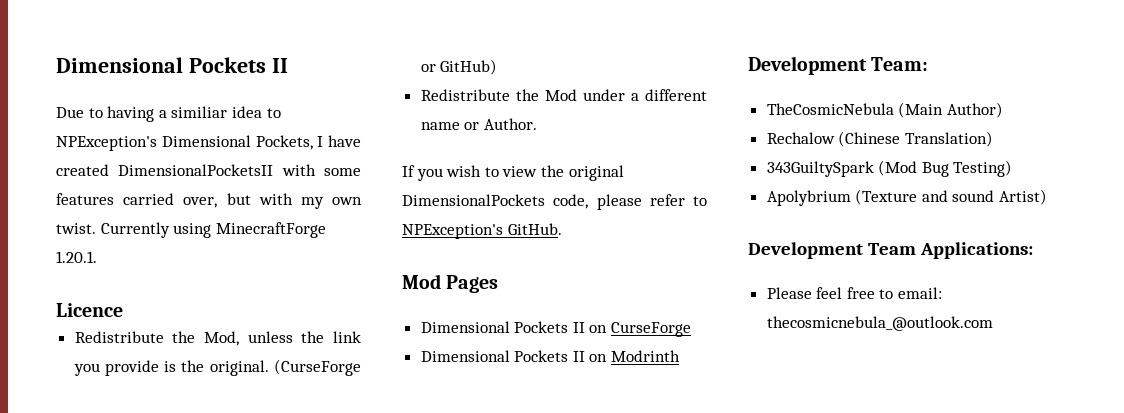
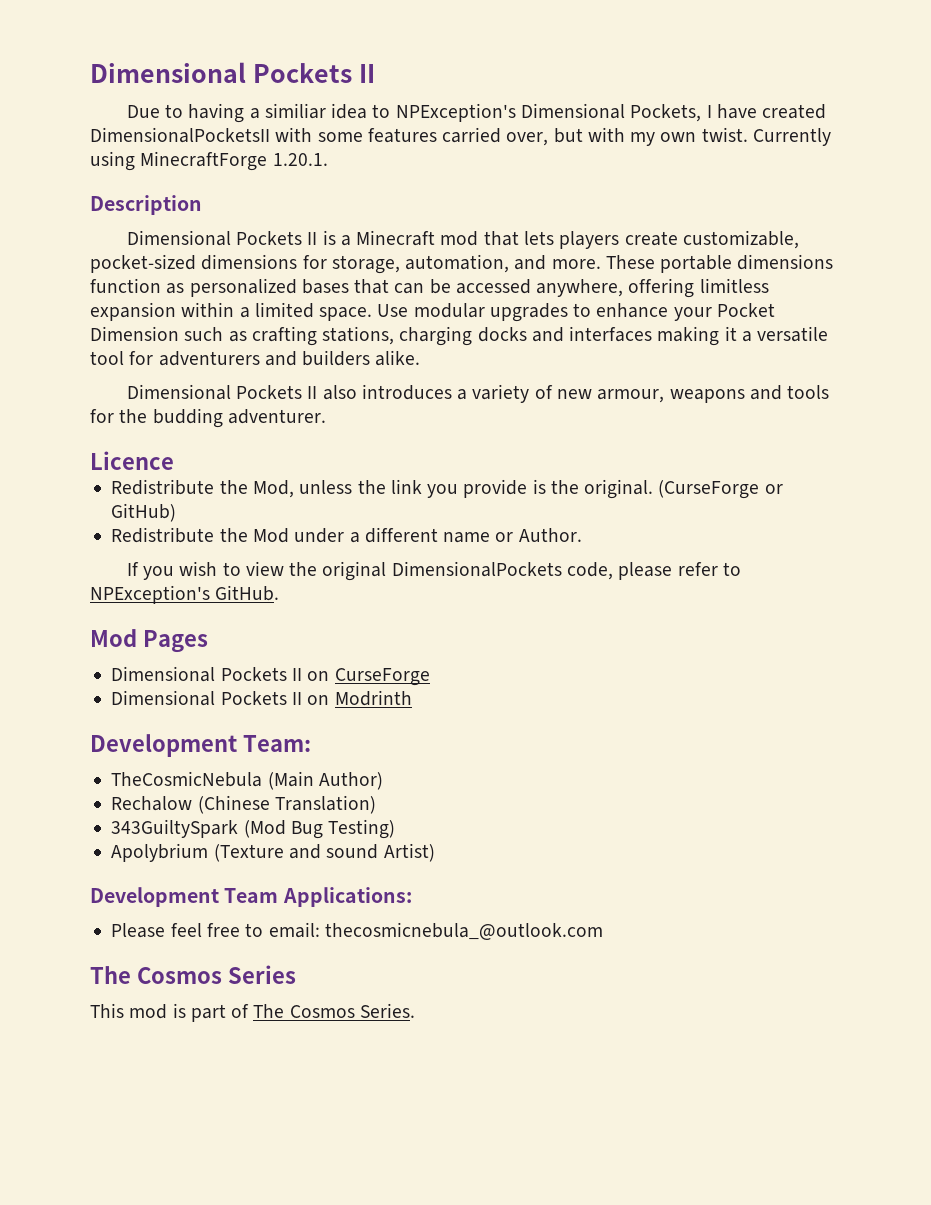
+ Description
+ Dimensional Pockets II is a Minecraft mod that lets players create customizable, pocket-sized dimensions for storage, automation, and more. These portable dimensions function as personalized bases that can be accessed anywhere, offering limitless expansion within a limited space. Use modular upgrades to enhance your Pocket Dimension such as crafting stations, charging docks and interfaces making it a versatile tool for adventurers and builders alike.
+ Dimensional Pockets II also introduces a variety of new armour, weapons and tools for the budding adventurer.
+ The Cosmos Series
+ This mod is part of The Cosmos Series.

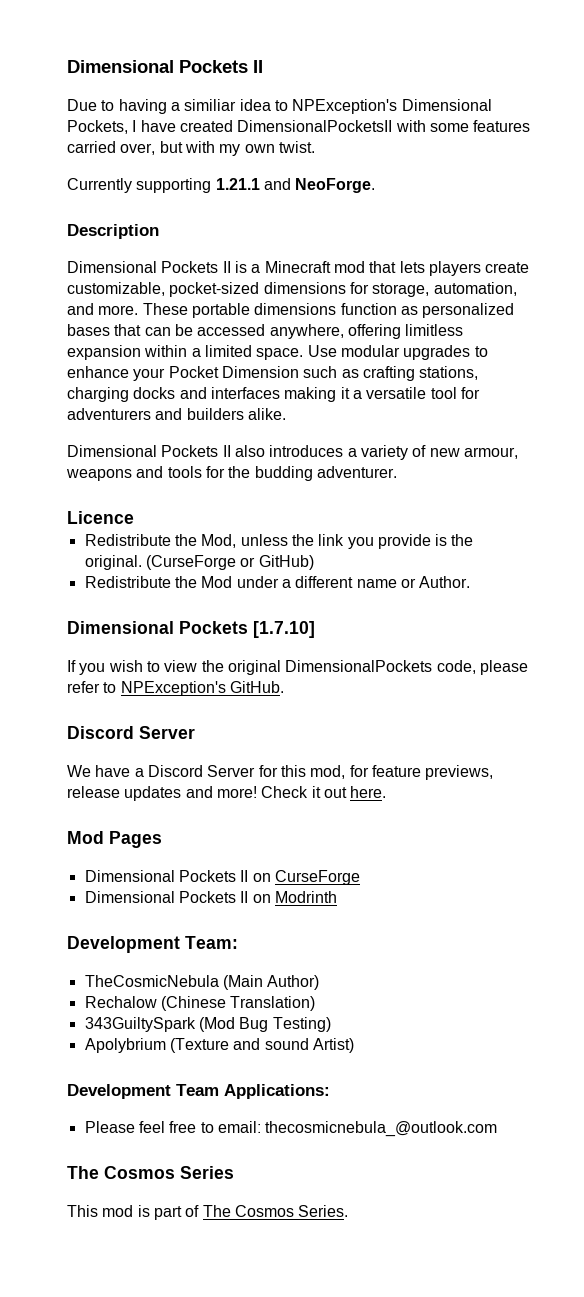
- Due to having a similiar idea to NPException's Dimensional Pockets, I have created DimensionalPocketsII with some features carried over, but with my own twist. Currently using MinecraftForge 1.20.1.
+ Due to having a similiar idea to NPException's Dimensional Pockets, I have created DimensionalPocketsII with some features carried over, but with my own twist.
+ Currently supporting 1.21.1 and NeoForge.
+ Dimensional Pockets [1.7.10]
  If you wish to view the original DimensionalPockets code, please refer to NPException's GitHub.
+ Discord Server
+ We have a Discord Server for this mod, for feature previews, release updates and more! Check it out here.

